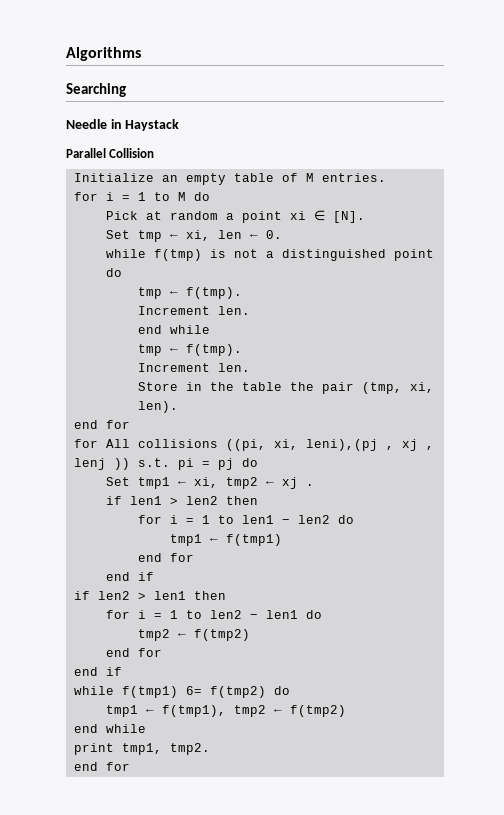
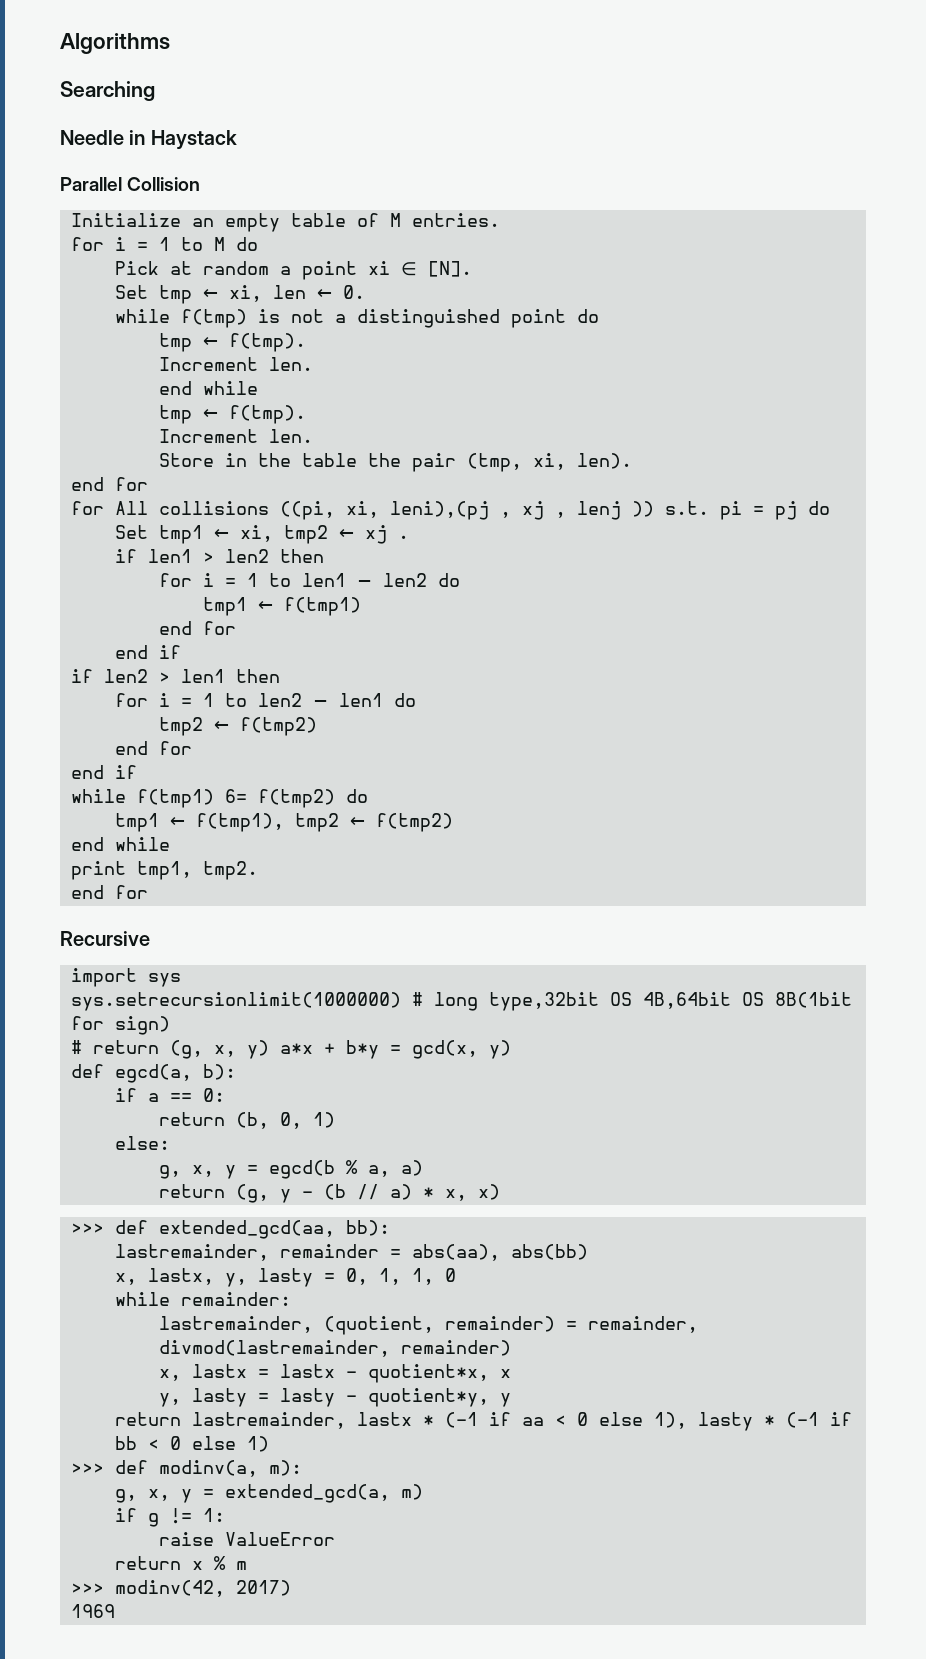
+ Recursive
+ import sys
+ sys.setrecursionlimit(1000000) # long type,32bit OS 4B,64bit OS 8B(1bit for sign)
+ # return (g, x, y) a*x + b*y = gcd(x, y)
+ def egcd(a, b):
+ if a == 0:
+ return (b, 0, 1)
+ else:
+ g, x, y = egcd(b % a, a)
+ return (g, y - (b // a) * x, x)
+ >>> def extended_gcd(aa, bb):
+ lastremainder, remainder = abs(aa), abs(bb)
+ x, lastx, y, lasty = 0, 1, 1, 0
+ while remainder:
+ lastremainder, (quotient, remainder) = remainder, divmod(lastremainder, remainder)
+ x, lastx = lastx - quotient*x, x
+ y, lasty = lasty - quotient*y, y
+ return lastremainder, lastx * (-1 if aa < 0 else 1), lasty * (-1 if bb < 0 else 1)
+ >>> def modinv(a, m):
+ g, x, y = extended_gcd(a, m)
+ if g != 1:
+ raise ValueError
+ return x % m
+ >>> modinv(42, 2017)
+ 1969

